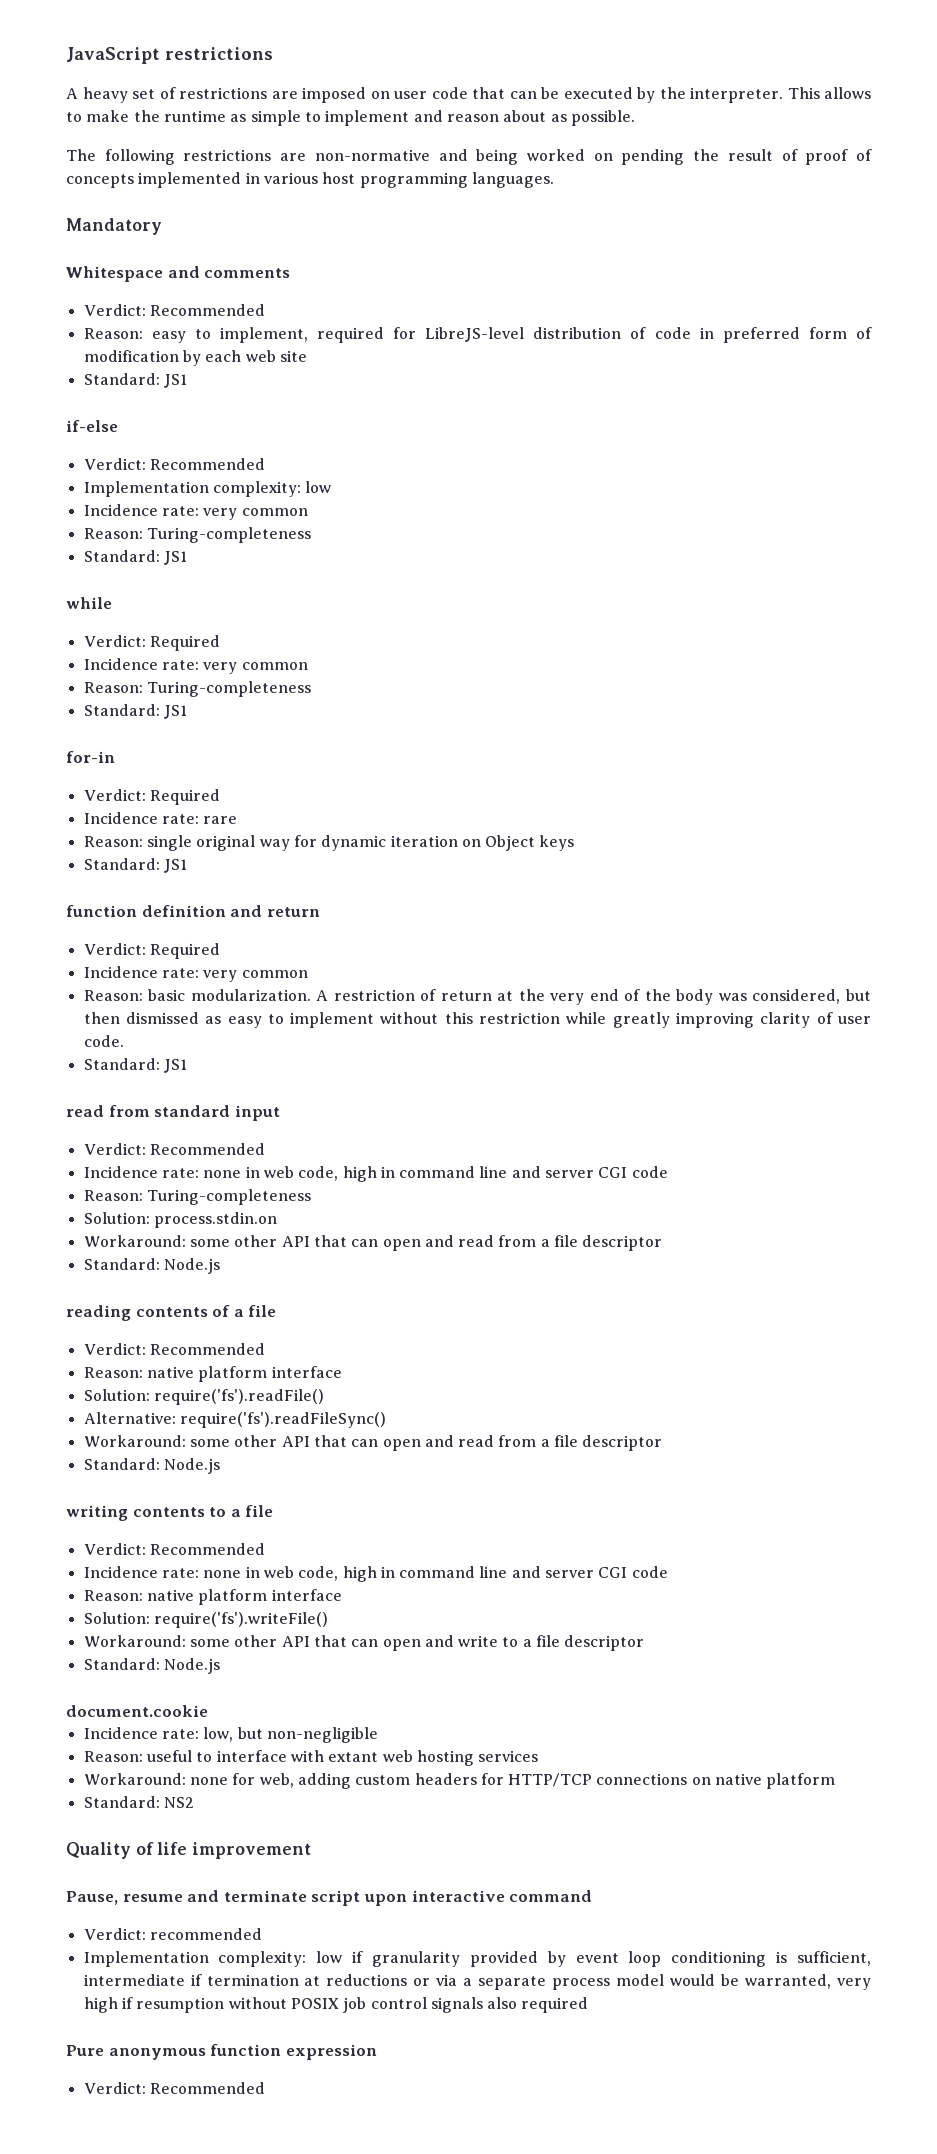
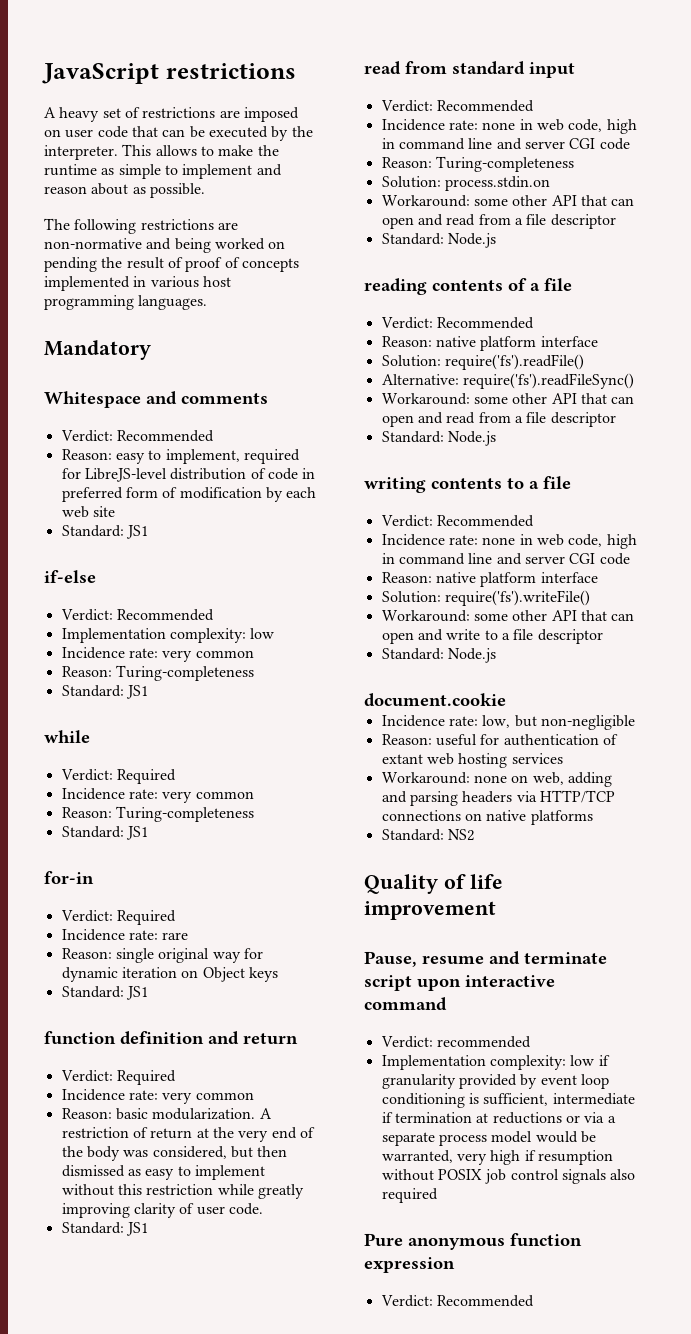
- Reason: useful to interface with extant web hosting services
+ Reason: useful for authentication of extant web hosting services
- Workaround: none for web, adding custom headers for HTTP/TCP connections on native platform
+ Workaround: none on web, adding and parsing headers via HTTP/TCP connections on native platforms

